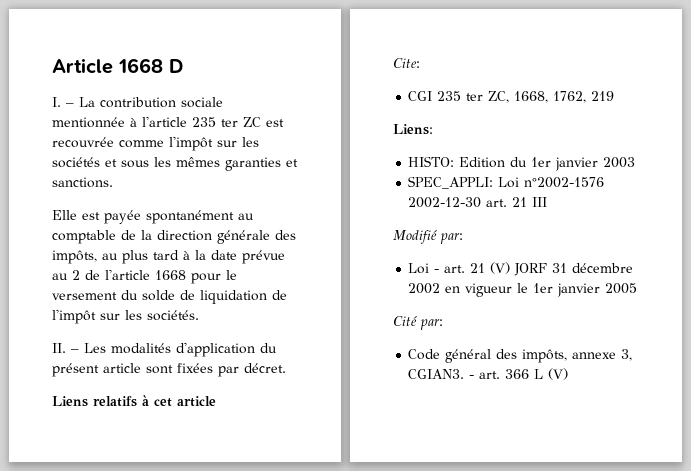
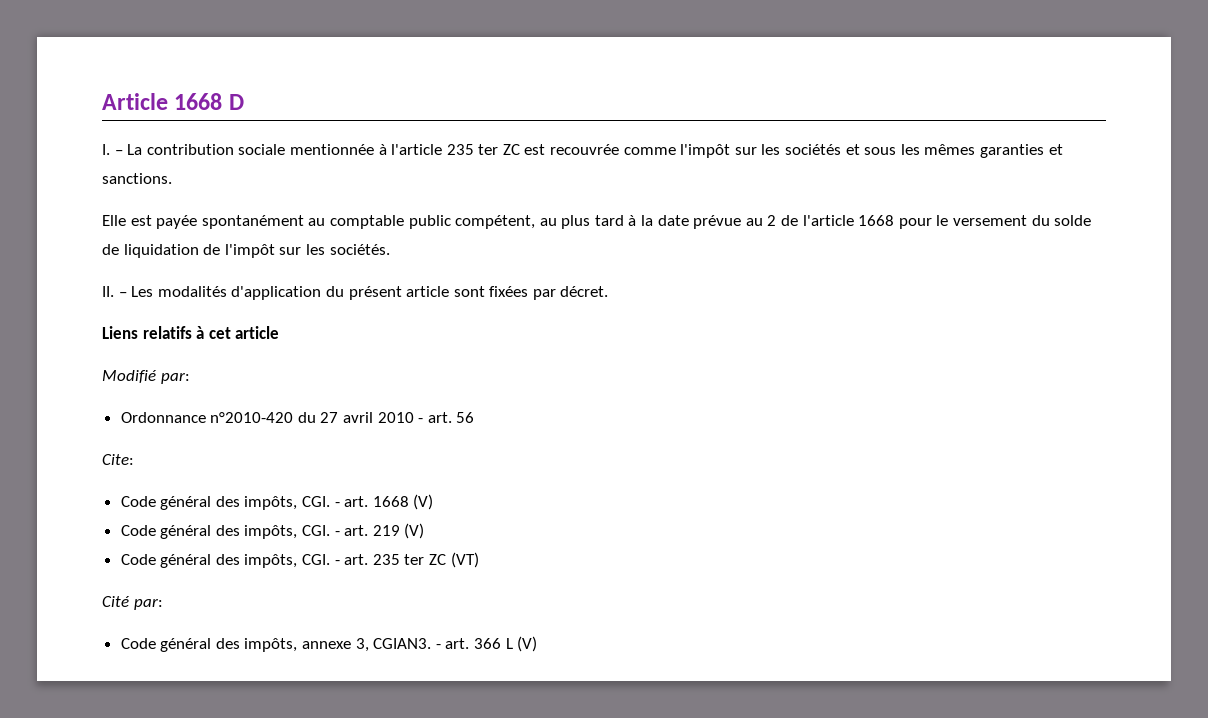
- Elle est payée spontanément au comptable de la direction générale des impôts, au plus tard à la date prévue au 2 de l'article 1668 pour le versement du solde de liquidation de l'impôt sur les sociétés.
+ Elle est payée spontanément au comptable public compétent, au plus tard à la date prévue au 2 de l'article 1668 pour le versement du solde de liquidation de l'impôt sur les sociétés.
+ Modifié par:
+ Ordonnance n°2010-420 du 27 avril 2010 - art. 56
  Cite:
- CGI 235 ter ZC, 1668, 1762, 219
- Liens:
- HISTO: Edition du 1er janvier 2003
- SPEC_APPLI: Loi n°2002-1576 2002-12-30 art. 21 III
- Modifié par:
- Loi - art. 21 (V) JORF 31 décembre 2002 en vigueur le 1er janvier 2005
+ Code général des impôts, CGI. - art. 1668 (V)
+ Code général des impôts, CGI. - art. 219 (V)
+ Code général des impôts, CGI. - art. 235 ter ZC (VT)

